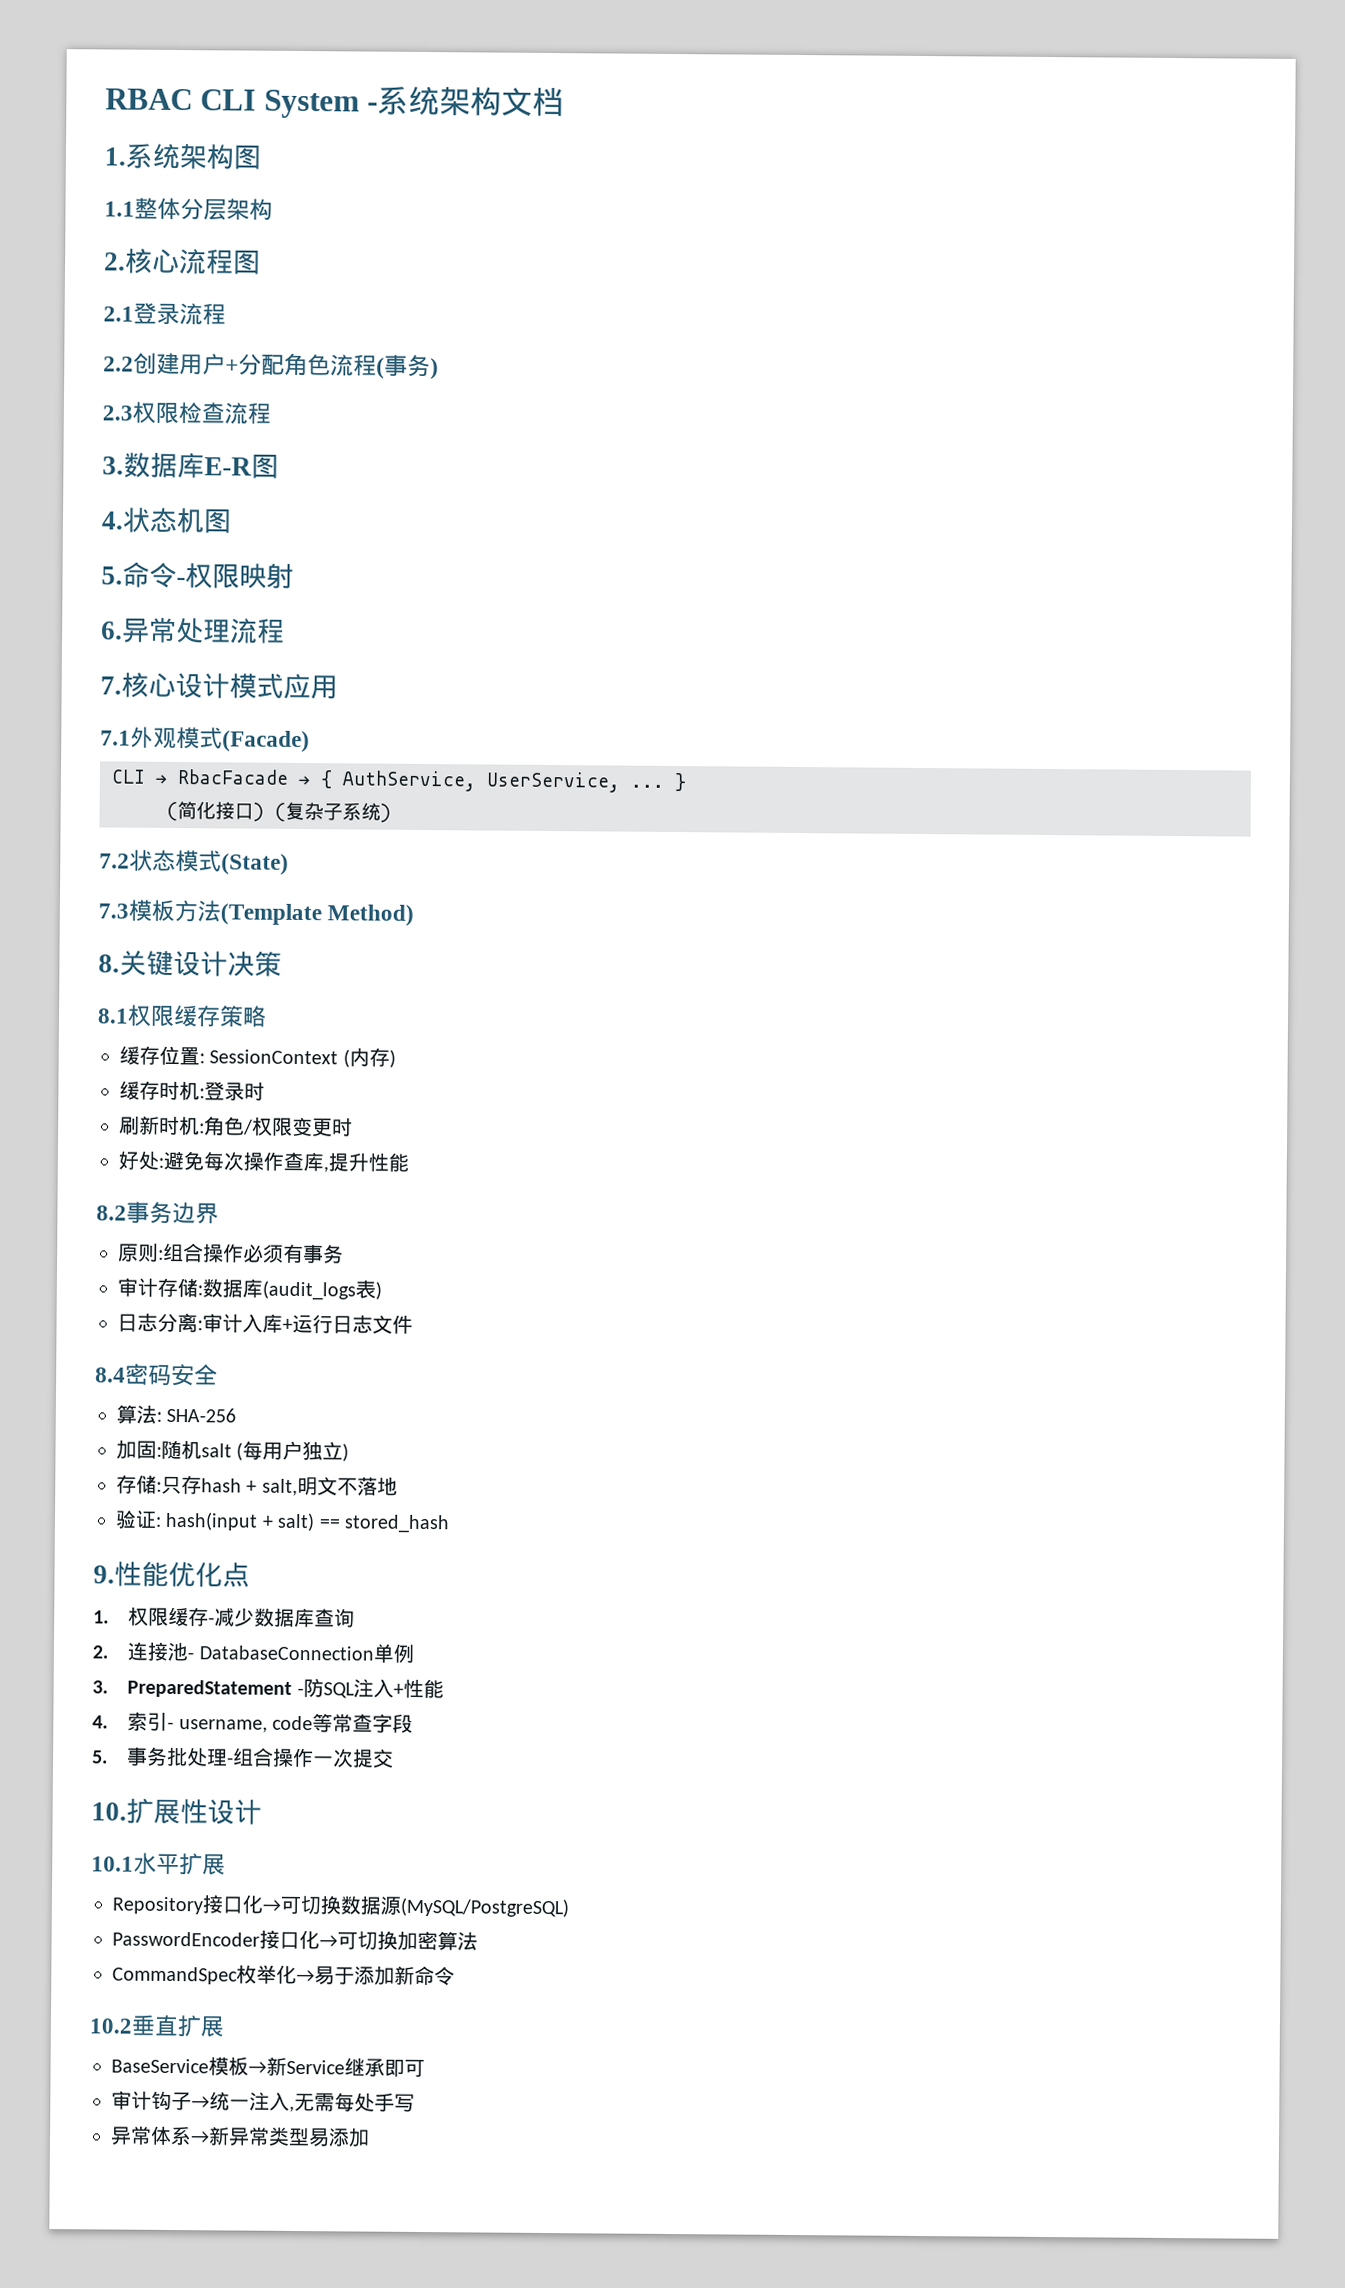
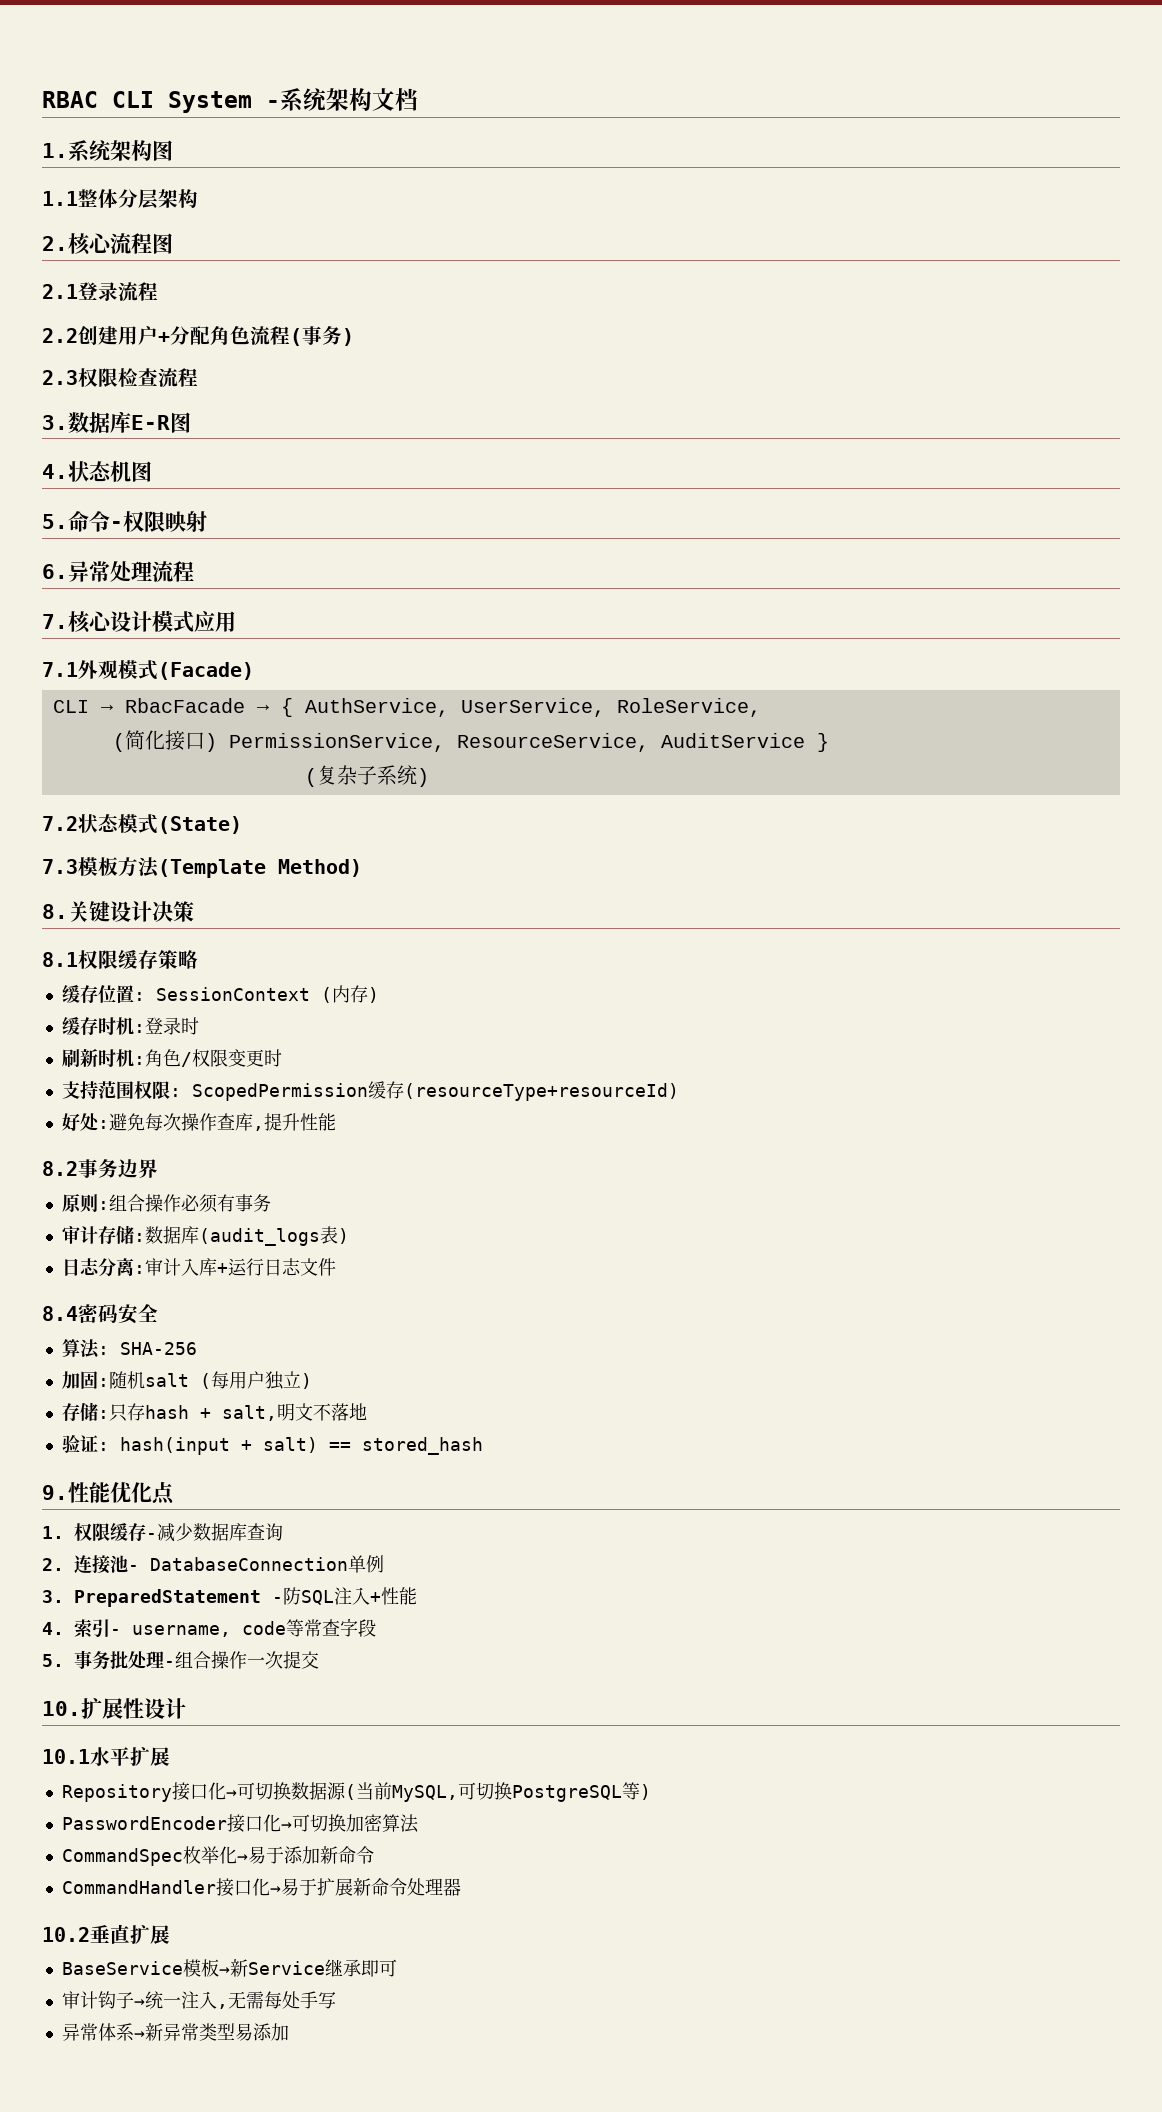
- CLI → RbacFacade → { AuthService, UserService, ... }
+ CLI → RbacFacade → { AuthService, UserService, RoleService,
- (简化接口) (复杂子系统)
+ (简化接口) PermissionService, ResourceService, AuditService }
+ (复杂子系统)
+ 支持范围权限: ScopedPermission缓存(resourceType+resourceId)
- Repository接口化→可切换数据源(MySQL/PostgreSQL)
+ Repository接口化→可切换数据源(当前MySQL,可切换PostgreSQL等)
+ CommandHandler接口化→易于扩展新命令处理器

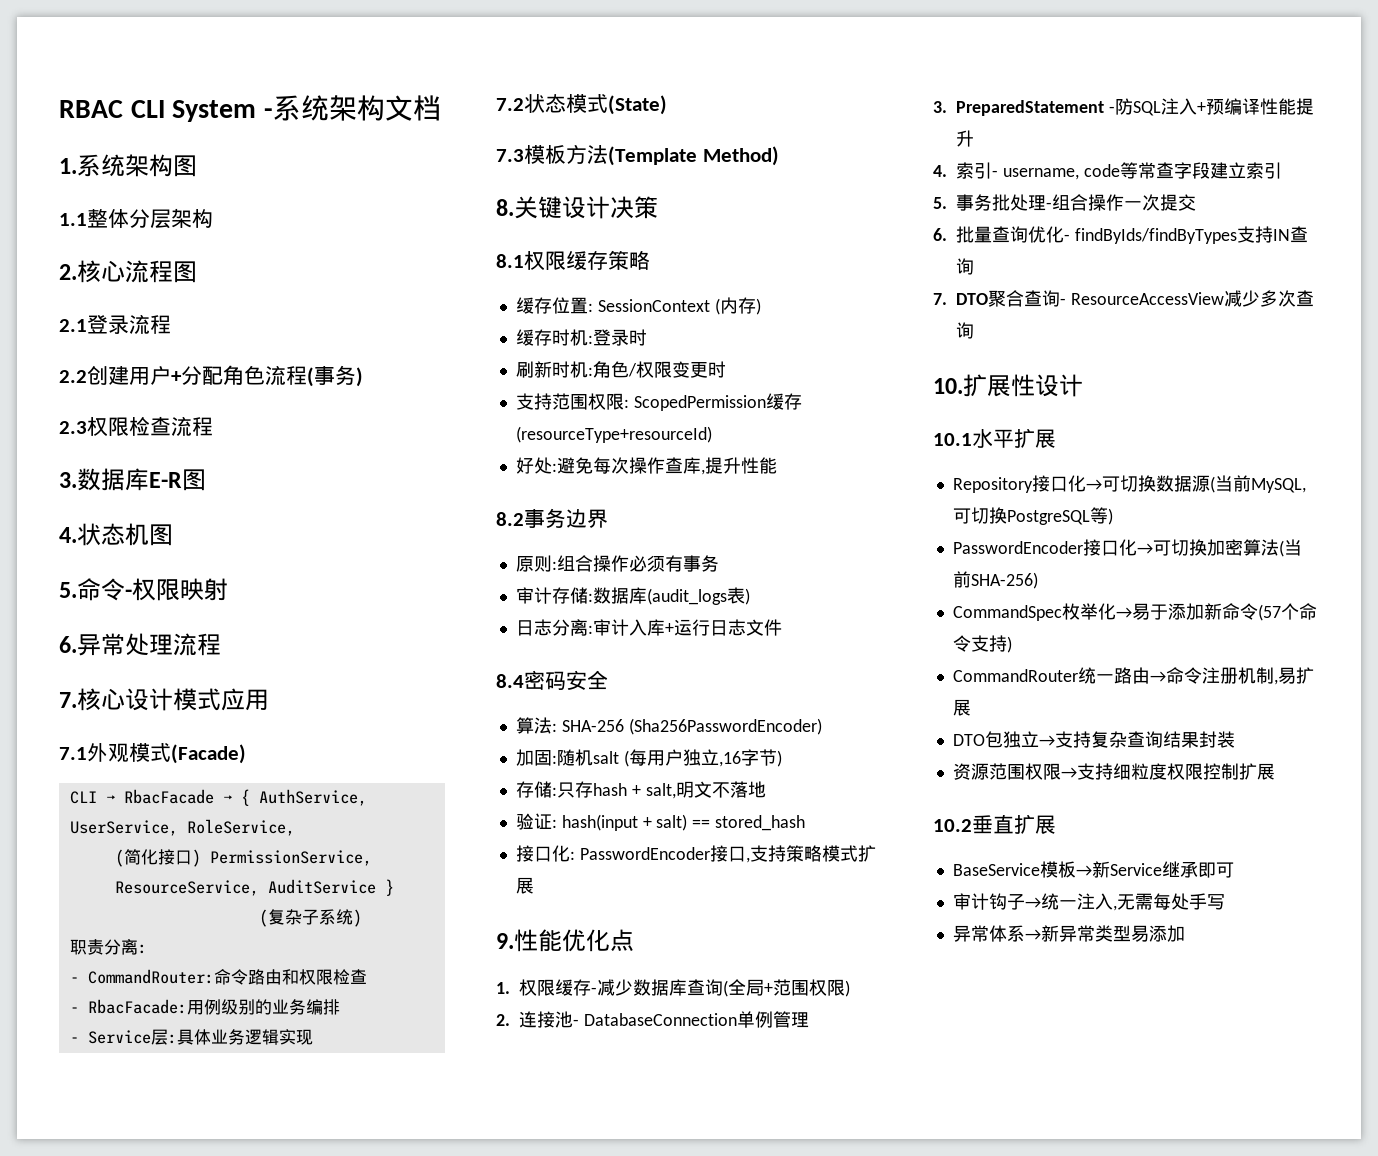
+ 职责分离:
+ - CommandRouter:命令路由和权限检查
+ - RbacFacade:用例级别的业务编排
+ - Service层:具体业务逻辑实现
- 算法: SHA-256
+ 算法: SHA-256 (Sha256PasswordEncoder)
- 加固:随机salt (每用户独立)
+ 加固:随机salt (每用户独立,16字节)
+ 接口化: PasswordEncoder接口,支持策略模式扩展
- 1.权限缓存-减少数据库查询
+ 1.权限缓存-减少数据库查询(全局+范围权限)
- 2.连接池- DatabaseConnection单例
+ 2.连接池- DatabaseConnection单例管理
- 3. PreparedStatement -防SQL注入+性能
+ 3. PreparedStatement -防SQL注入+预编译性能提升
- 4.索引- username, code等常查字段
+ 4.索引- username, code等常查字段建立索引
+ 6.批量查询优化- findByIds/findByTypes支持IN查询
+ 7. DTO聚合查询- ResourceAccessView减少多次查询
- PasswordEncoder接口化→可切换加密算法
+ PasswordEncoder接口化→可切换加密算法(当前SHA-256)
- CommandSpec枚举化→易于添加新命令
- CommandHandler接口化→易于扩展新命令处理器
+ CommandSpec枚举化→易于添加新命令(57个命令支持)
+ CommandRouter统一路由→命令注册机制,易扩展
+ DTO包独立→支持复杂查询结果封装
+ 资源范围权限→支持细粒度权限控制扩展

